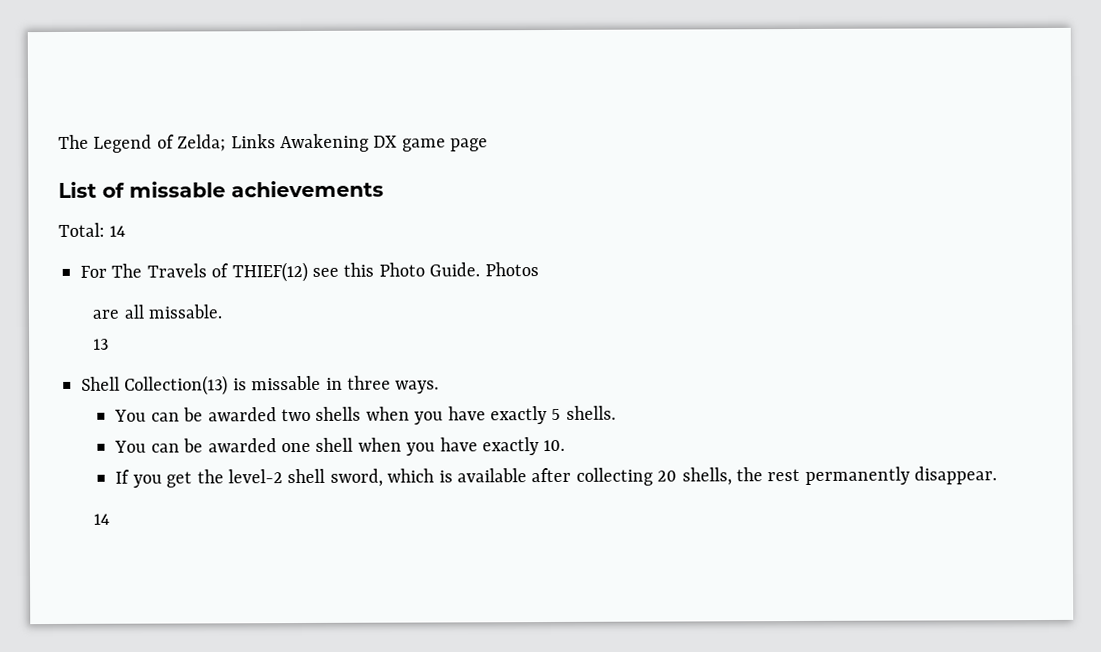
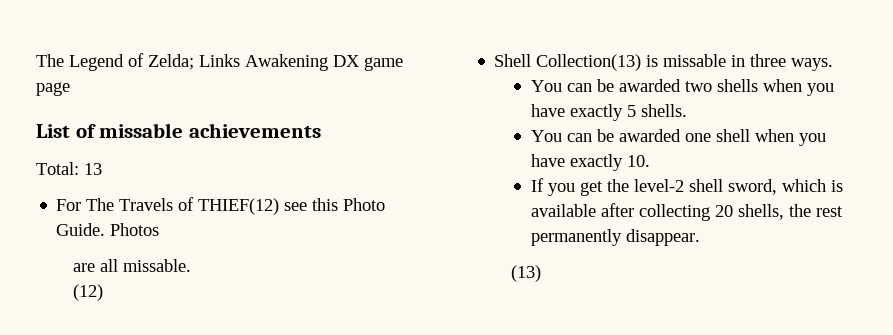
- Total: 14
+ Total: 13
- 13
+ (12)
  If you get the level-2 shell sword, which is available after collecting 20 shells, the rest permanently disappear.
- 14
+ (13)

